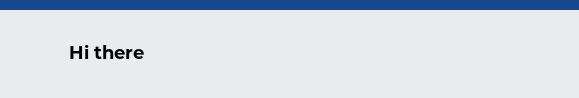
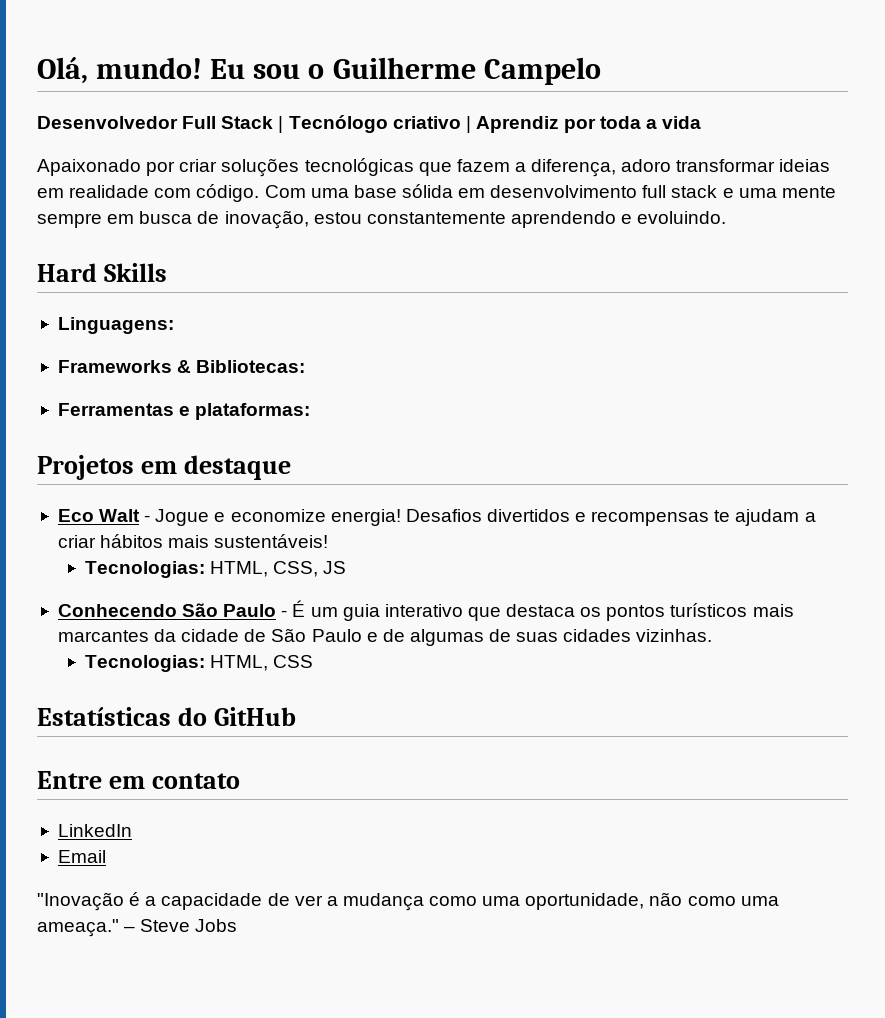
- Hi there
+ Olá, mundo! Eu sou o Guilherme Campelo
+ Desenvolvedor Full Stack | Tecnólogo criativo | Aprendiz por toda a vida
+ Apaixonado por criar soluções tecnológicas que fazem a diferença, adoro transformar ideias em realidade com código. Com uma base sólida em desenvolvimento full stack e uma mente sempre em busca de inovação, estou constantemente aprendendo e evoluindo.
+ Hard Skills
+ Linguagens:
+ Frameworks & Bibliotecas:
+ Ferramentas e plataformas:
+ Projetos em destaque
+ Eco Walt - Jogue e economize energia! Desafios divertidos e recompensas te ajudam a criar hábitos mais sustentáveis!
+ Tecnologias: HTML, CSS, JS
+ Conhecendo São Paulo - É um guia interativo que destaca os pontos turísticos mais marcantes da cidade de São Paulo e de algumas de suas cidades vizinhas.
+ Tecnologias: HTML, CSS
+ Estatísticas do GitHub
+ Entre em contato
+ LinkedIn
+ Email
+ "Inovação é a capacidade de ver a mudança como uma oportunidade, não como uma ameaça." – Steve Jobs

